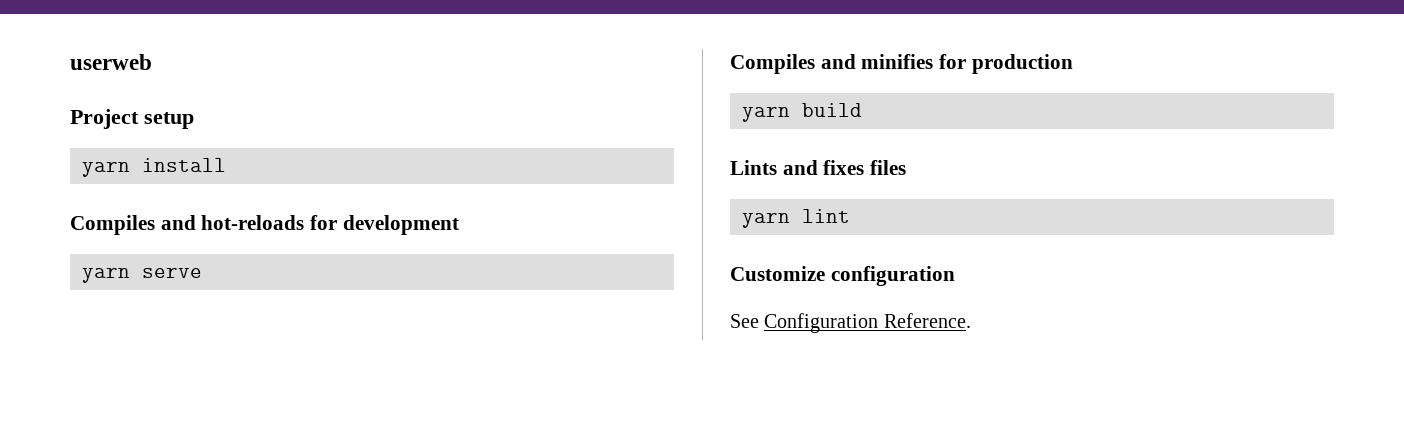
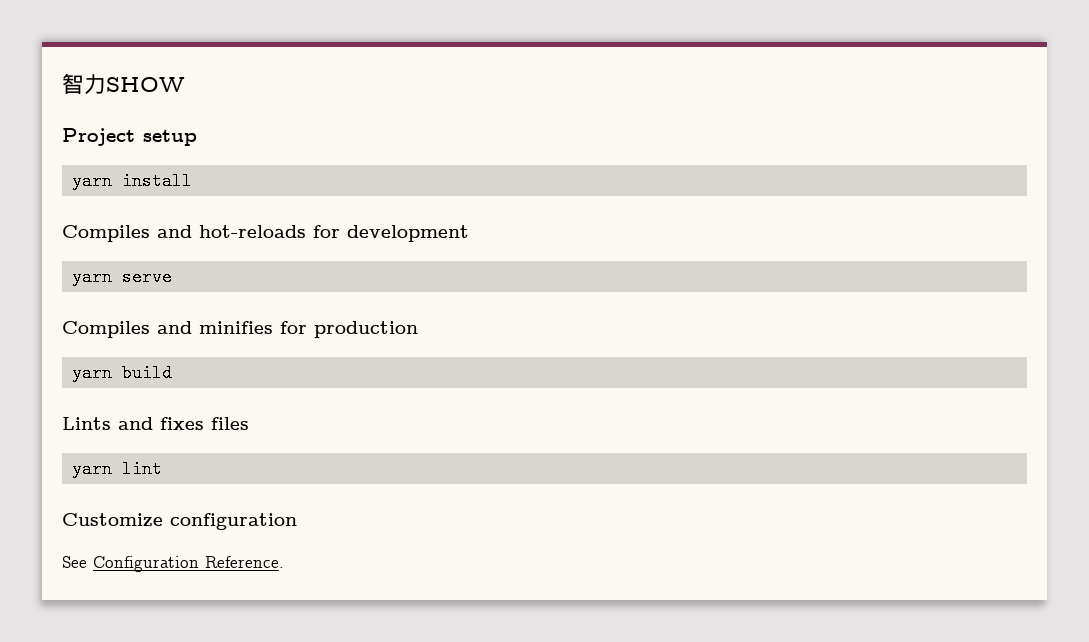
- userweb
+ 智力SHOW

